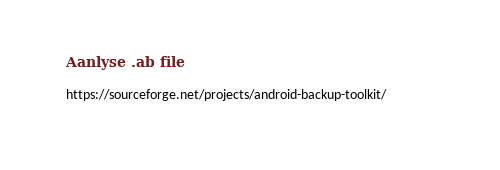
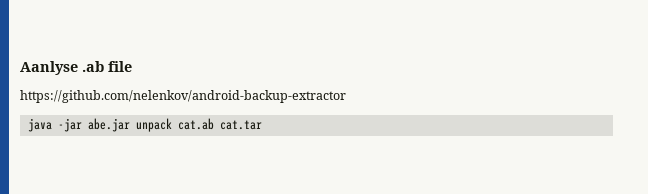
- https://sourceforge.net/projects/android-backup-toolkit/
+ https://github.com/nelenkov/android-backup-extractor
+ java -jar abe.jar unpack cat.ab cat.tar

